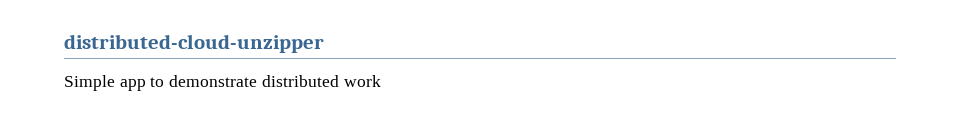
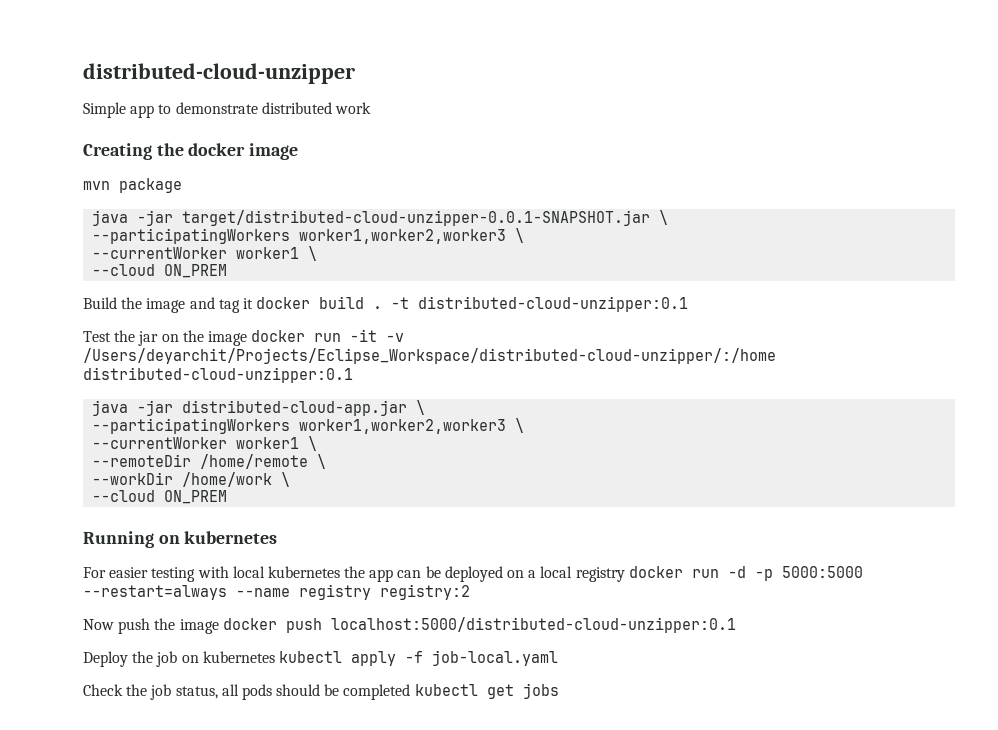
+ Creating the docker image
+ mvn package
+ java -jar target/distributed-cloud-unzipper-0.0.1-SNAPSHOT.jar \
+ --participatingWorkers worker1,worker2,worker3 \
+ --currentWorker worker1 \
+ --cloud ON_PREM
+ Build the image and tag it docker build . -t distributed-cloud-unzipper:0.1
+ Test the jar on the image docker run -it -v /Users/deyarchit/Projects/Eclipse_Workspace/distributed-cloud-unzipper/:/home distributed-cloud-unzipper:0.1
+ java -jar distributed-cloud-app.jar \
+ --participatingWorkers worker1,worker2,worker3 \
+ --currentWorker worker1 \
+ --remoteDir /home/remote \
+ --workDir /home/work \
+ --cloud ON_PREM
+ Running on kubernetes
+ For easier testing with local kubernetes the app can be deployed on a local registry docker run -d -p 5000:5000 --restart=always --name registry registry:2
+ Now push the image docker push localhost:5000/distributed-cloud-unzipper:0.1
+ Deploy the job on kubernetes kubectl apply -f job-local.yaml
+ Check the job status, all pods should be completed kubectl get jobs

